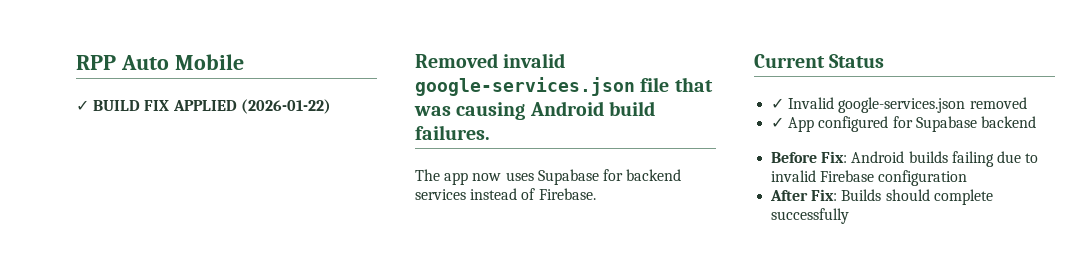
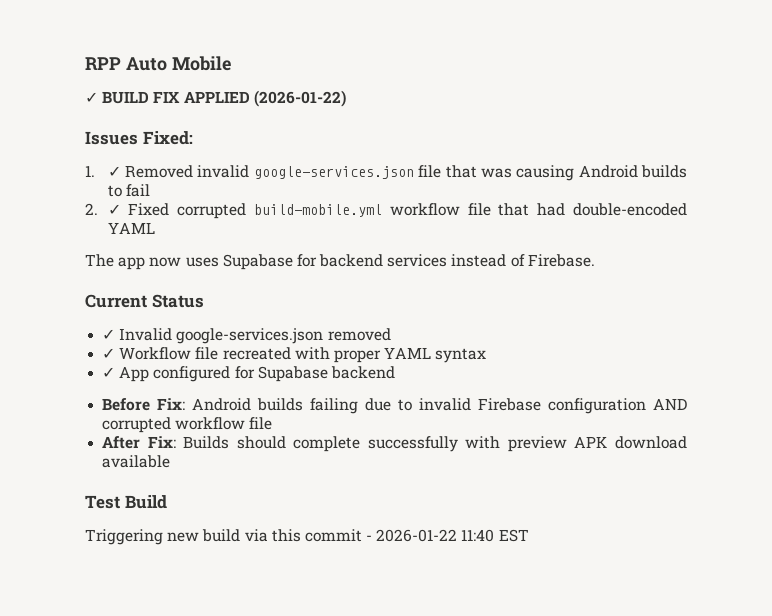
- Removed invalid google-services.json file that was causing Android build failures.
+ Issues Fixed:
+ 1. ✓ Removed invalid google-services.json file that was causing Android builds to fail
+ 2. ✓ Fixed corrupted build-mobile.yml workflow file that had double-encoded YAML
+ ✓ Workflow file recreated with proper YAML syntax
- Before Fix: Android builds failing due to invalid Firebase configuration
+ Before Fix: Android builds failing due to invalid Firebase configuration AND corrupted workflow file
- After Fix: Builds should complete successfully
+ After Fix: Builds should complete successfully with preview APK download available
+ Test Build
+ Triggering new build via this commit - 2026-01-22 11:40 EST

